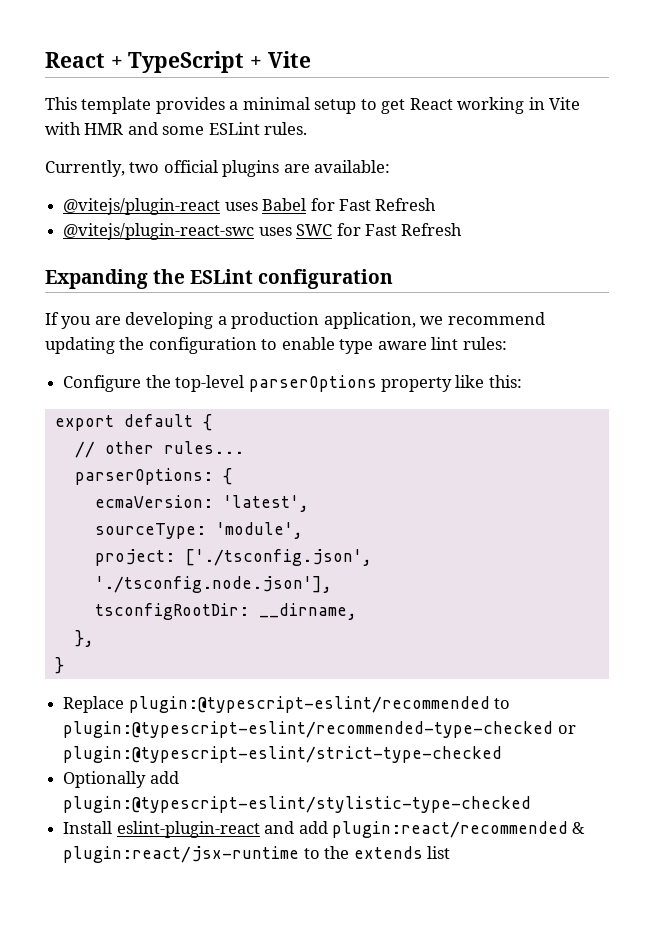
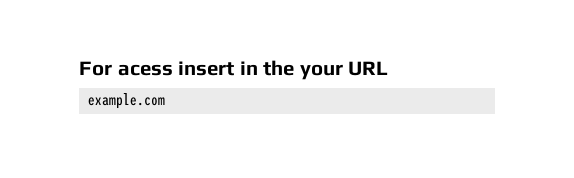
- React + TypeScript + Vite
- This template provides a minimal setup to get React working in Vite with HMR and some ESLint rules.
- Currently, two official plugins are available:
- @vitejs/plugin-react uses Babel for Fast Refresh
- @vitejs/plugin-react-swc uses SWC for Fast Refresh
- Expanding the ESLint configuration
- If you are developing a production application, we recommend updating the configuration to enable type aware lint rules:
- Configure the top-level parserOptions property like this:
- export default {
- // other rules...
- parserOptions: {
- ecmaVersion: 'latest',
- sourceType: 'module',
- project: ['./tsconfig.json', './tsconfig.node.json'],
- tsconfigRootDir: __dirname,
- },
- }
- Replace plugin:@typescript-eslint/recommended to plugin:@typescript-eslint/recommended-type-checked or plugin:@typescript-eslint/strict-type-checked
- Optionally add plugin:@typescript-eslint/stylistic-type-checked
- Install eslint-plugin-react and add plugin:react/recommended & plugin:react/jsx-runtime to the extends list
+ For acess insert in the your URL
+ example.com

